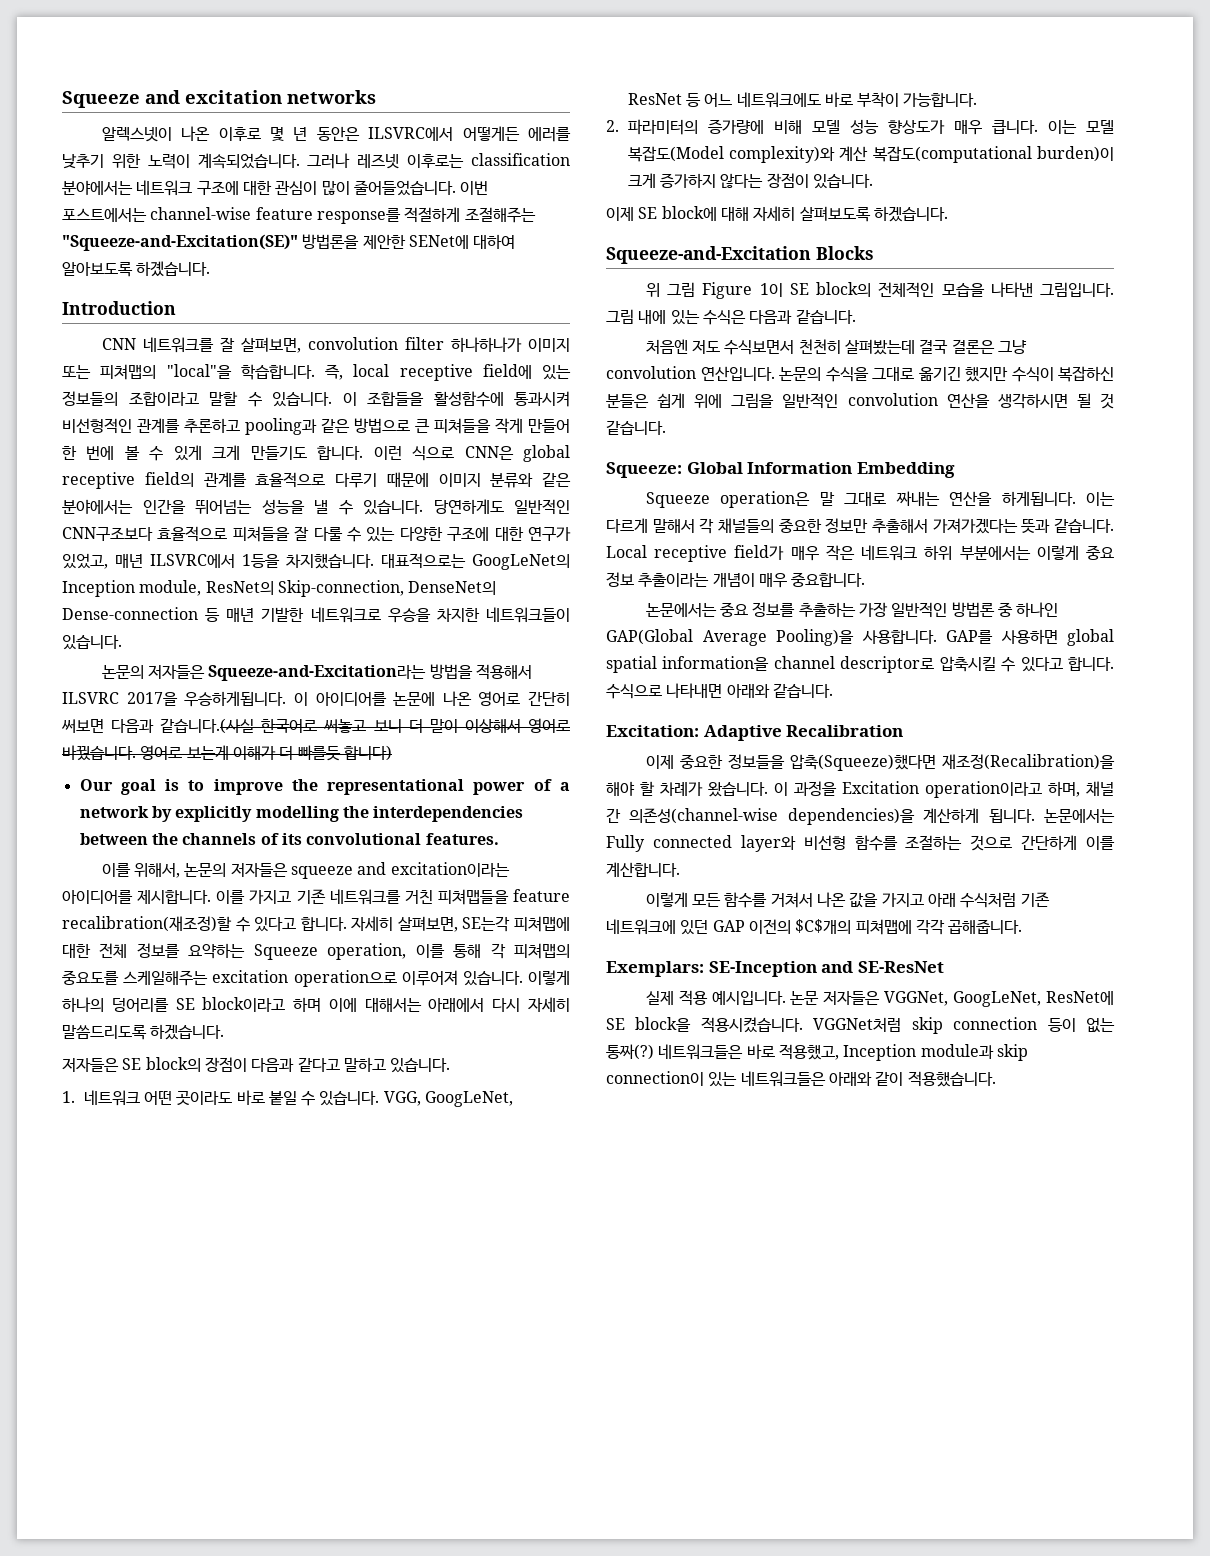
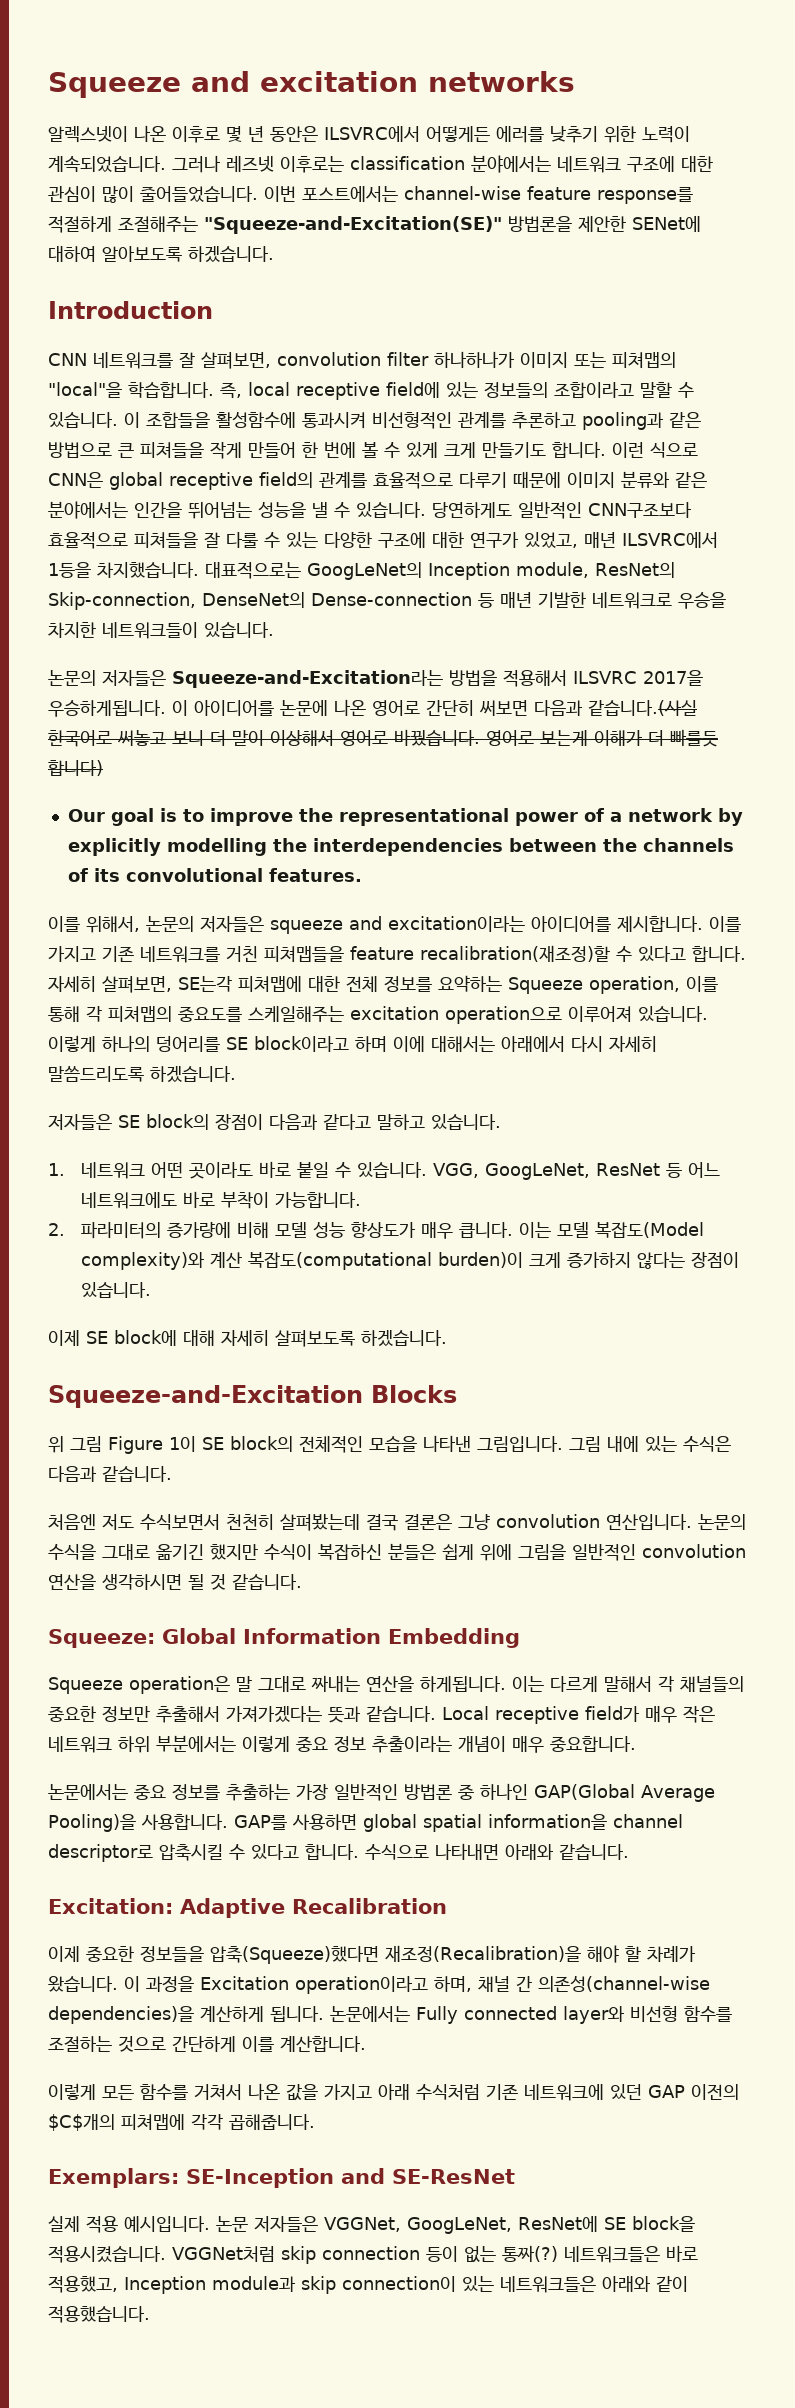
- 이번 포스트에서는 channel-wise feature response를 적절하게 조절해주는 "Squeeze-and-Excitation(SE)" 방법론을 제안한 SENet에 대하여 알아보도록 하곘습니다.
+ 이번 포스트에서는 channel-wise feature response를 적절하게 조절해주는 "Squeeze-and-Excitation(SE)" 방법론을 제안한 SENet에 대하여 알아보도록 하겠습니다.

